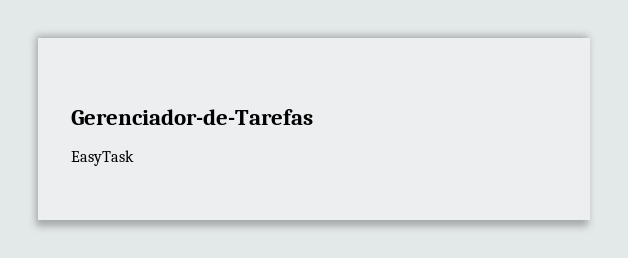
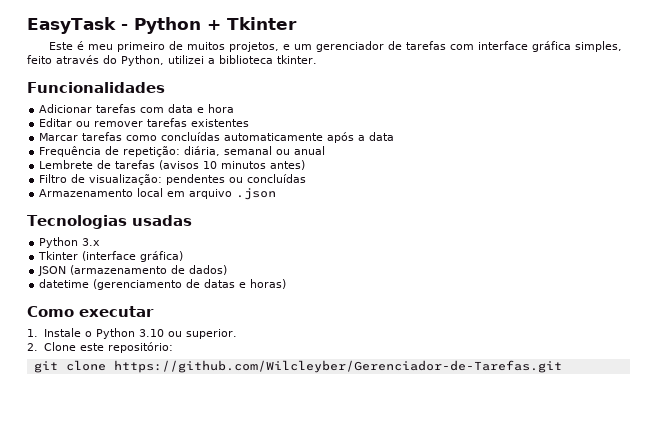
- Gerenciador-de-Tarefas
- EasyTask
+ EasyTask - Python + Tkinter
+ Este é meu primeiro de muitos projetos, e um gerenciador de tarefas com interface gráfica simples, feito através do Python, utilizei a biblioteca tkinter.
+ Funcionalidades
+ Adicionar tarefas com data e hora
+ Editar ou remover tarefas existentes
+ Marcar tarefas como concluídas automaticamente após a data
+ Frequência de repetição: diária, semanal ou anual
+ Lembrete de tarefas (avisos 10 minutos antes)
+ Filtro de visualização: pendentes ou concluídas
+ Armazenamento local em arquivo .json
+ Tecnologias usadas
+ Python 3.x
+ Tkinter (interface gráfica)
+ JSON (armazenamento de dados)
+ datetime (gerenciamento de datas e horas)
+ Como executar
+ 1. Instale o Python 3.10 ou superior.
+ 2. Clone este repositório:
+ git clone https://github.com/Wilcleyber/Gerenciador-de-Tarefas.git

